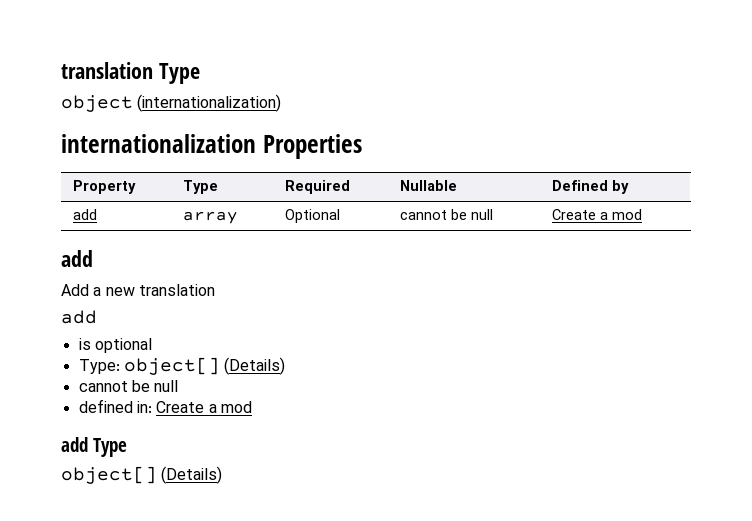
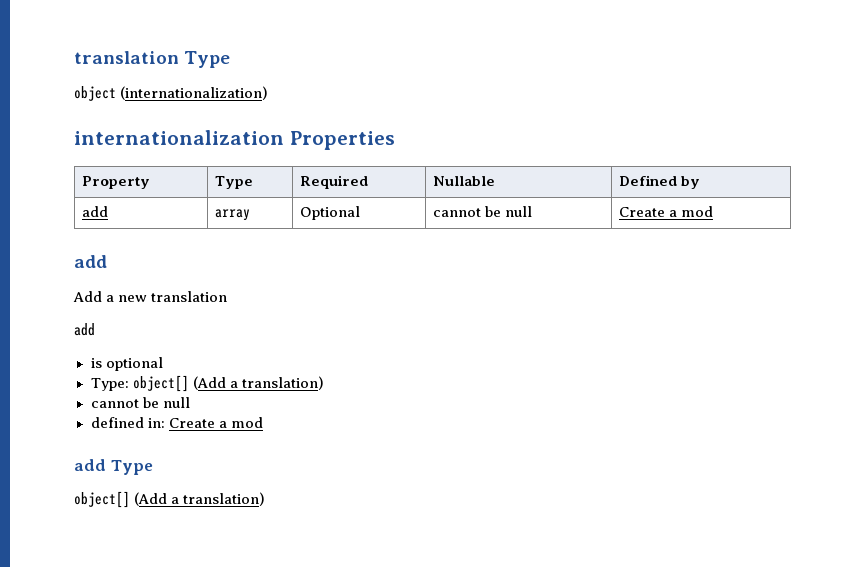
- Type: object[] (Details)
+ Type: object[] (Add a translation)
  add Type
- object[] (Details)
+ object[] (Add a translation)

